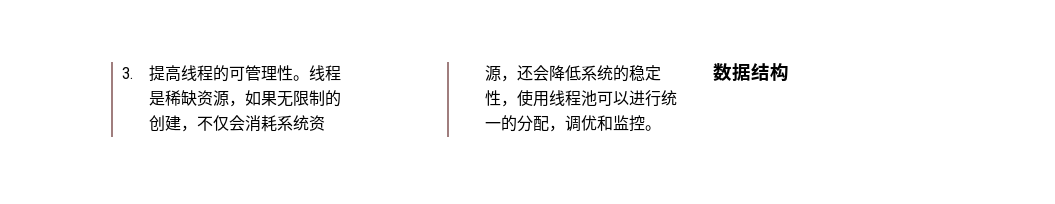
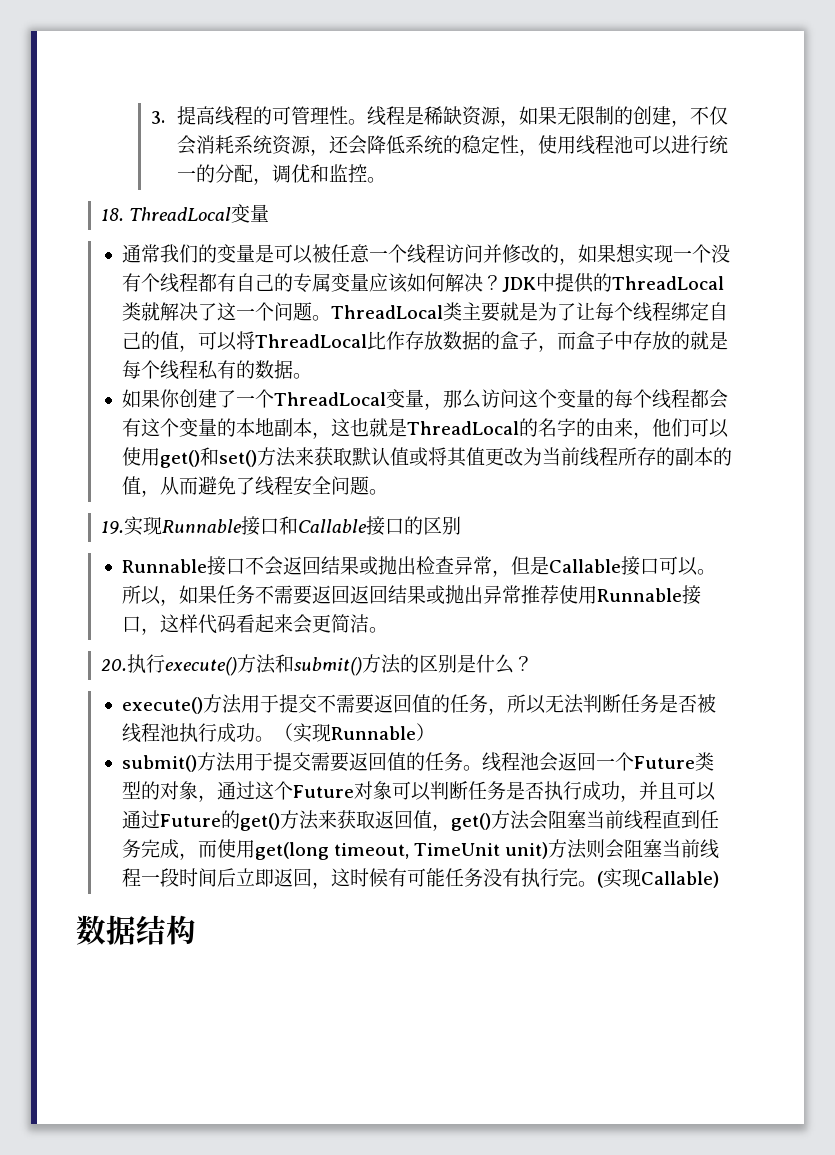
+ 18. ThreadLocal变量
+ 通常我们的变量是可以被任意一个线程访问并修改的，如果想实现一个没有个线程都有自己的专属变量应该如何解决？JDK中提供的ThreadLocal类就解决了这一个问题。ThreadLocal类主要就是为了让每个线程绑定自己的值，可以将ThreadLocal比作存放数据的盒子，而盒子中存放的就是每个线程私有的数据。
+ 如果你创建了一个ThreadLocal变量，那么访问这个变量的每个线程都会有这个变量的本地副本，这也就是ThreadLocal的名字的由来，他们可以使用get()和set()方法来获取默认值或将其值更改为当前线程所存的副本的值，从而避免了线程安全问题。
+ 19.实现Runnable接口和Callable接口的区别
+ Runnable接口不会返回结果或抛出检查异常，但是Callable接口可以。所以，如果任务不需要返回返回结果或抛出异常推荐使用Runnable接口，这样代码看起来会更简洁。
+ 20.执行execute()方法和submit()方法的区别是什么？
+ execute()方法用于提交不需要返回值的任务，所以无法判断任务是否被线程池执行成功。（实现Runnable）
+ submit()方法用于提交需要返回值的任务。线程池会返回一个Future类型的对象，通过这个Future对象可以判断任务是否执行成功，并且可以通过Future的get()方法来获取返回值，get()方法会阻塞当前线程直到任务完成，而使用get(long timeout, TimeUnit unit)方法则会阻塞当前线程一段时间后立即返回，这时候有可能任务没有执行完。(实现Callable)

